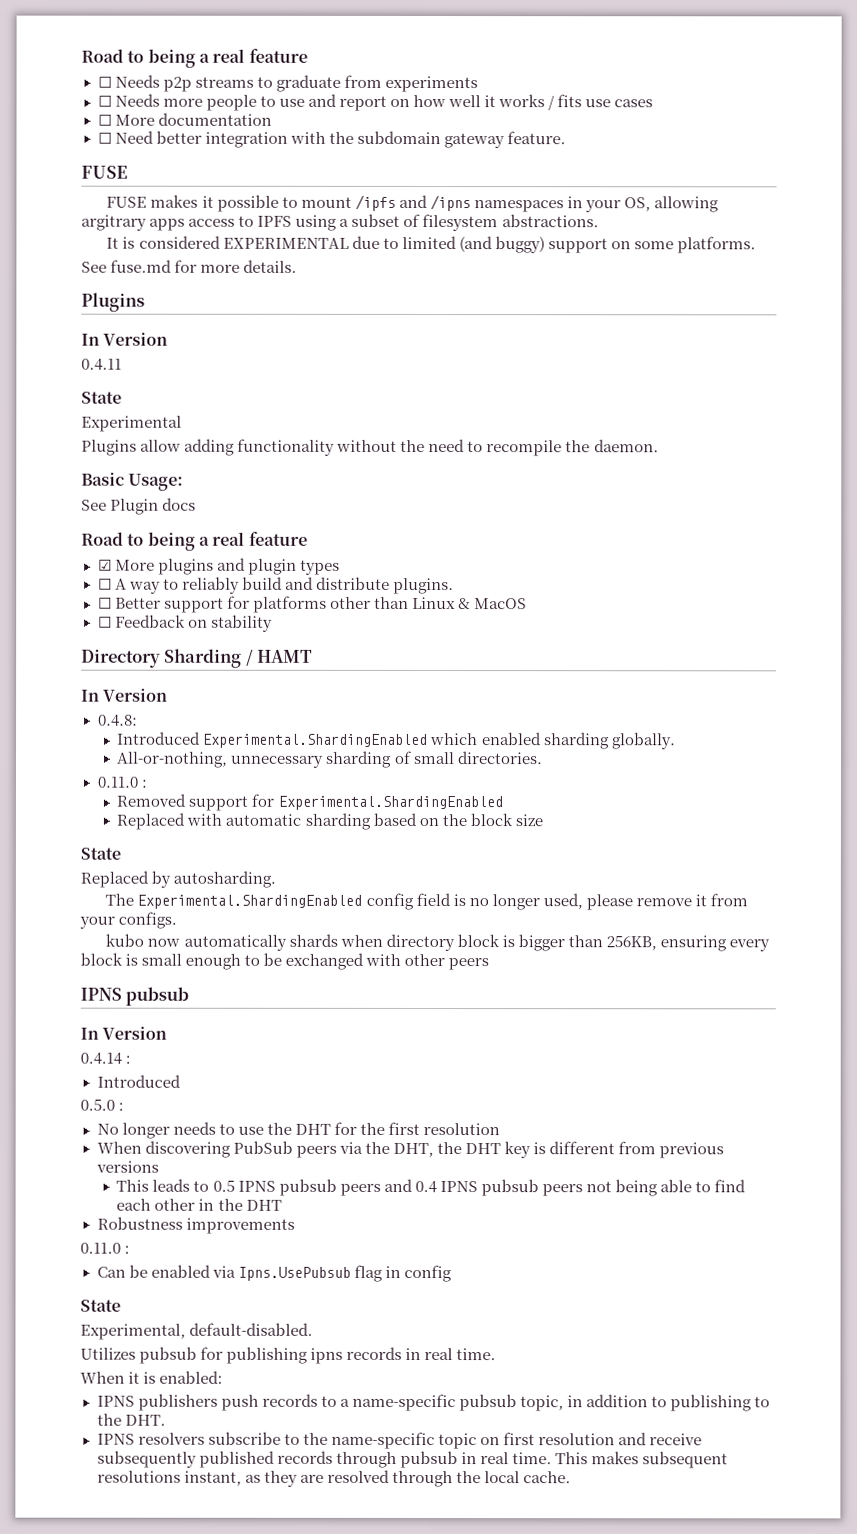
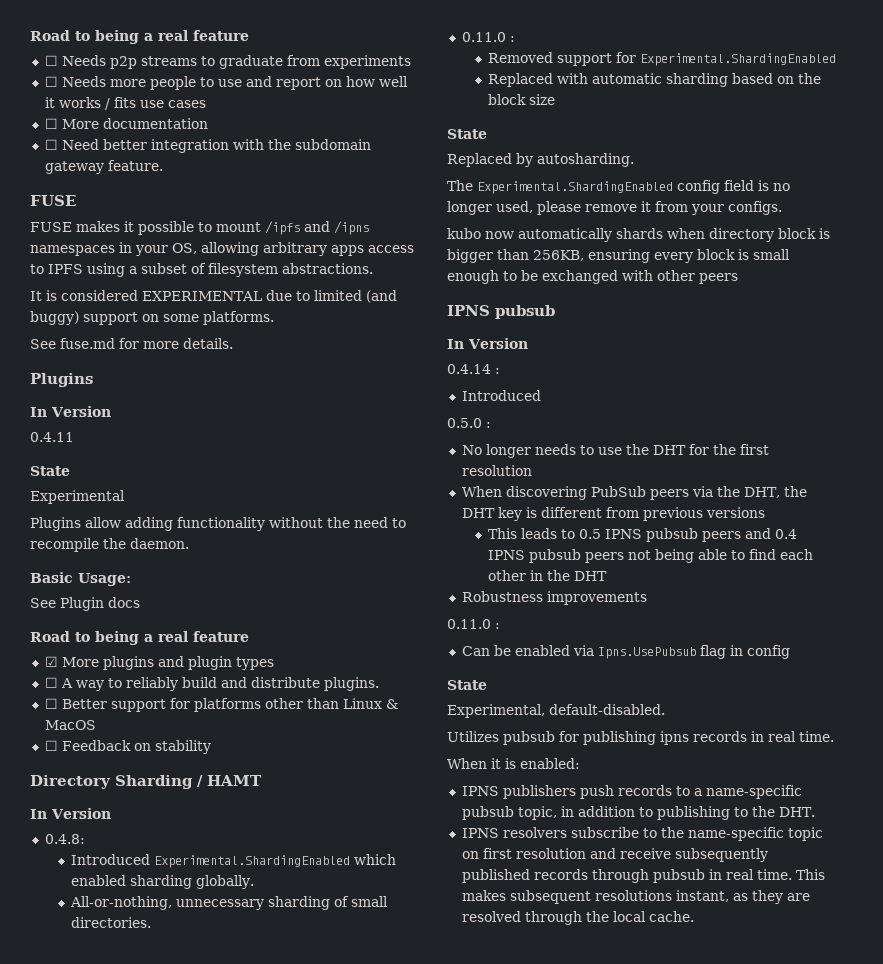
- FUSE makes it possible to mount /ipfs and /ipns namespaces in your OS, allowing argitrary apps access to IPFS using a subset of filesystem abstractions.
+ FUSE makes it possible to mount /ipfs and /ipns namespaces in your OS, allowing arbitrary apps access to IPFS using a subset of filesystem abstractions.

